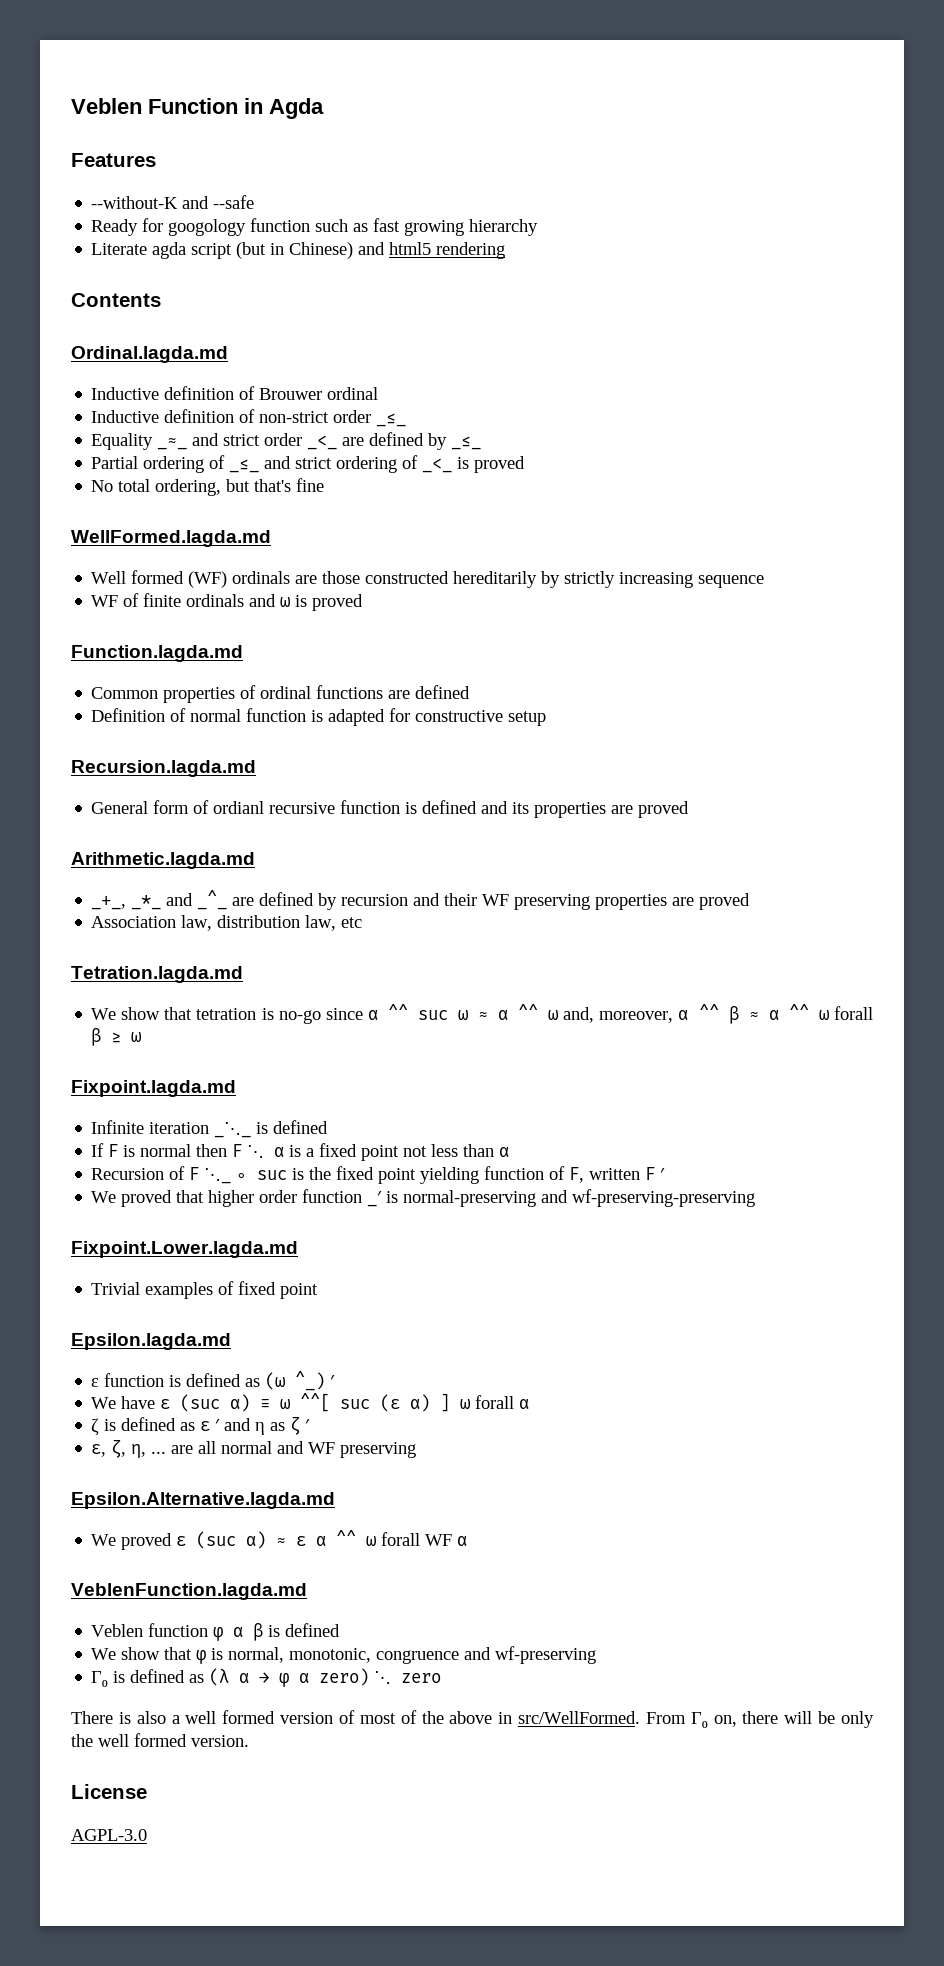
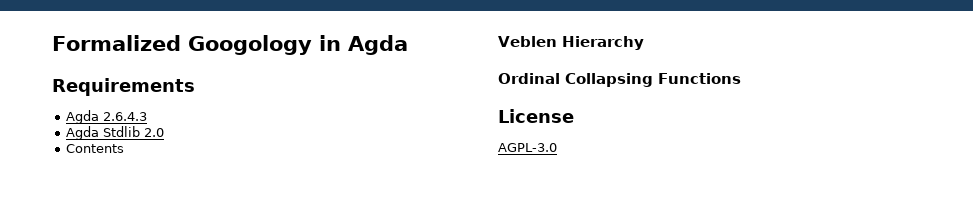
- Veblen Function in Agda
+ Formalized Googology in Agda
- Features
- --without-K and --safe
- Ready for googology function such as fast growing hierarchy
- Literate agda script (but in Chinese) and html5 rendering
+ Requirements
+ Agda 2.6.4.3
+ Agda Stdlib 2.0
  Contents
- Ordinal.lagda.md
- Inductive definition of Brouwer ordinal
- Inductive definition of non-strict order _≤_
- Equality _≈_ and strict order _<_ are defined by _≤_
- Partial ordering of _≤_ and strict ordering of _<_ is proved
- No total ordering, but that's fine
- WellFormed.lagda.md
- Well formed (WF) ordinals are those constructed hereditarily by strictly increasing sequence
- WF of finite ordinals and ω is proved
- Function.lagda.md
- Common properties of ordinal functions are defined
- Definition of normal function is adapted for constructive setup
- Recursion.lagda.md
- General form of ordianl recursive function is defined and its properties are proved
- Arithmetic.lagda.md
- _+_, _*_ and _^_ are defined by recursion and their WF preserving properties are proved
- Association law, distribution law, etc
- Tetration.lagda.md
- We show that tetration is no-go since α ^^ suc ω ≈ α ^^ ω and, moreover, α ^^ β ≈ α ^^ ω forall β ≥ ω
- Fixpoint.lagda.md
- Infinite iteration _⋱_ is defined
- If F is normal then F ⋱ α is a fixed point not less than α
- Recursion of F ⋱_ ∘ suc is the fixed point yielding function of F, written F ′
- We proved that higher order function _′ is normal-preserving and wf-preserving-preserving
- Fixpoint.Lower.lagda.md
- Trivial examples of fixed point
- Epsilon.lagda.md
- ε function is defined as (ω ^_) ′
- We have ε (suc α) ≡ ω ^^[ suc (ε α) ] ω forall α
- ζ is defined as ε ′ and η as ζ ′
- ε, ζ, η, ... are all normal and WF preserving
- Epsilon.Alternative.lagda.md
- We proved ε (suc α) ≈ ε α ^^ ω forall WF α
- VeblenFunction.lagda.md
- Veblen function φ α β is defined
- We show that φ is normal, monotonic, congruence and wf-preserving
- Γ₀ is defined as (λ α → φ α zero) ⋱ zero
- There is also a well formed version of most of the above in src/WellFormed. From Γ₀ on, there will be only the well formed version.
+ Veblen Hierarchy
+ Ordinal Collapsing Functions

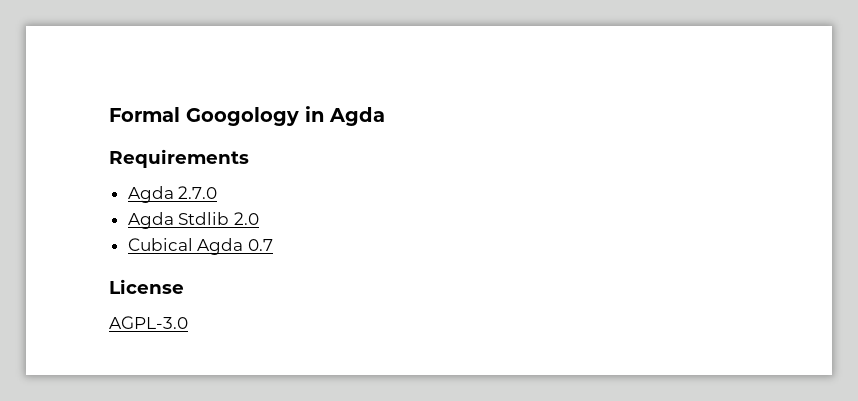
- Formalized Googology in Agda
+ Formal Googology in Agda
- Agda 2.6.4.3
+ Agda 2.7.0
- Contents
- Veblen Hierarchy
- Ordinal Collapsing Functions
+ Cubical Agda 0.7

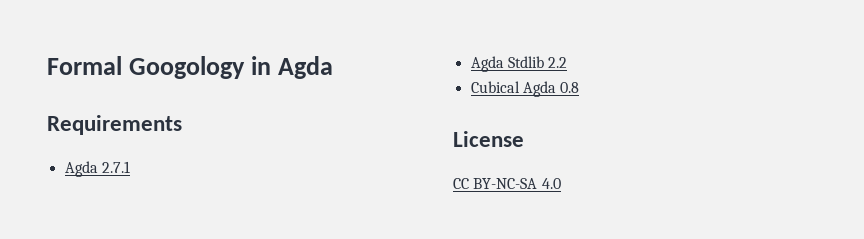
- Agda 2.7.0
+ Agda 2.7.1
- Agda Stdlib 2.0
+ Agda Stdlib 2.2
- Cubical Agda 0.7
+ Cubical Agda 0.8
- AGPL-3.0
+ CC BY-NC-SA 4.0

